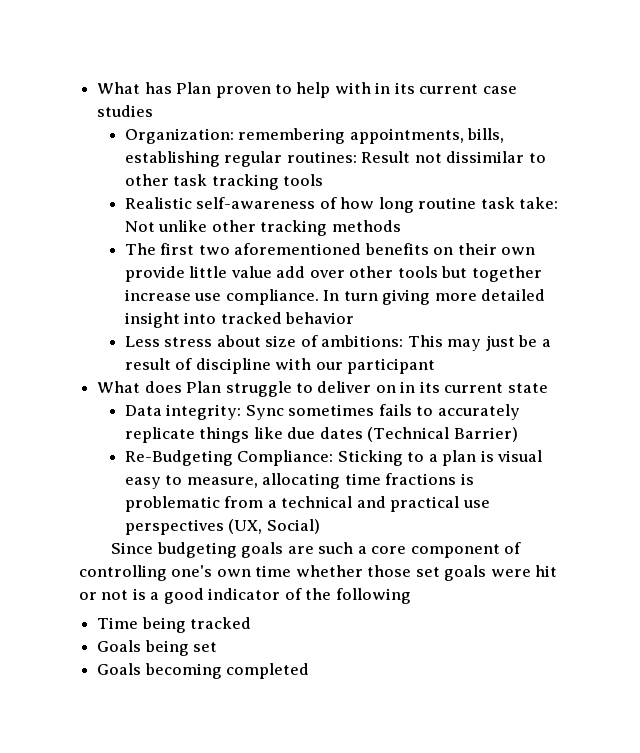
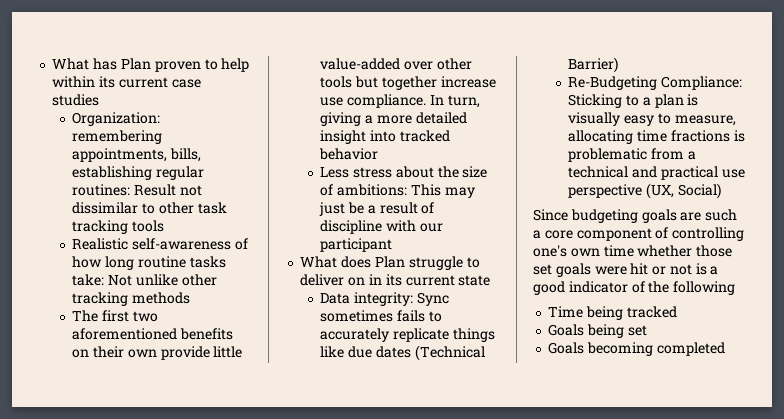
- What has Plan proven to help with in its current case studies
+ What has Plan proven to help within its current case studies
- Realistic self-awareness of how long routine task take: Not unlike other tracking methods
+ Realistic self-awareness of how long routine tasks take: Not unlike other tracking methods
- The first two aforementioned benefits on their own provide little value add over other tools but together increase use compliance.
+ The first two aforementioned benefits on their own provide little value-added over other tools but together increase use compliance.
- In turn giving more detailed insight into tracked behavior
+ In turn, giving a more detailed insight into tracked behavior
- Less stress about size of ambitions: This may just be a result of discipline with our participant
+ Less stress about the size of ambitions: This may just be a result of discipline with our participant
- Re-Budgeting Compliance: Sticking to a plan is visual easy to measure, allocating time fractions is problematic from a technical and practical use perspectives (UX, Social)
+ Re-Budgeting Compliance: Sticking to a plan is visually easy to measure, allocating time fractions is problematic from a technical and practical use perspective (UX, Social)

